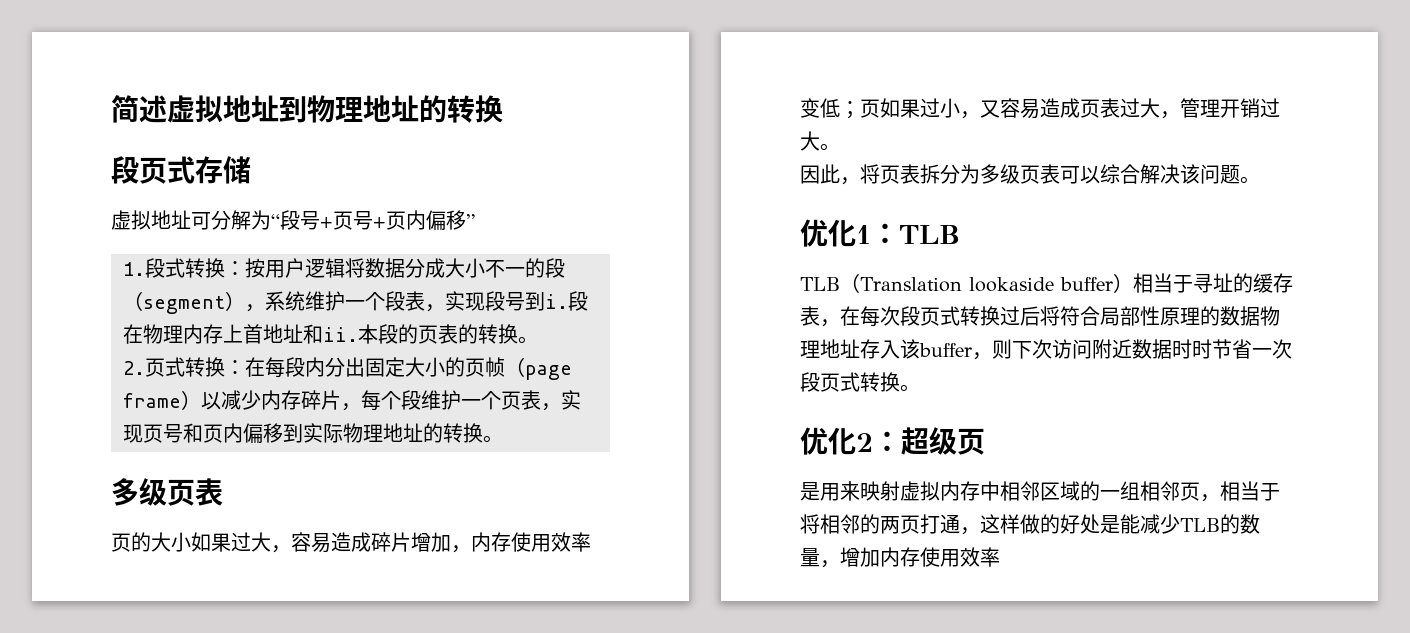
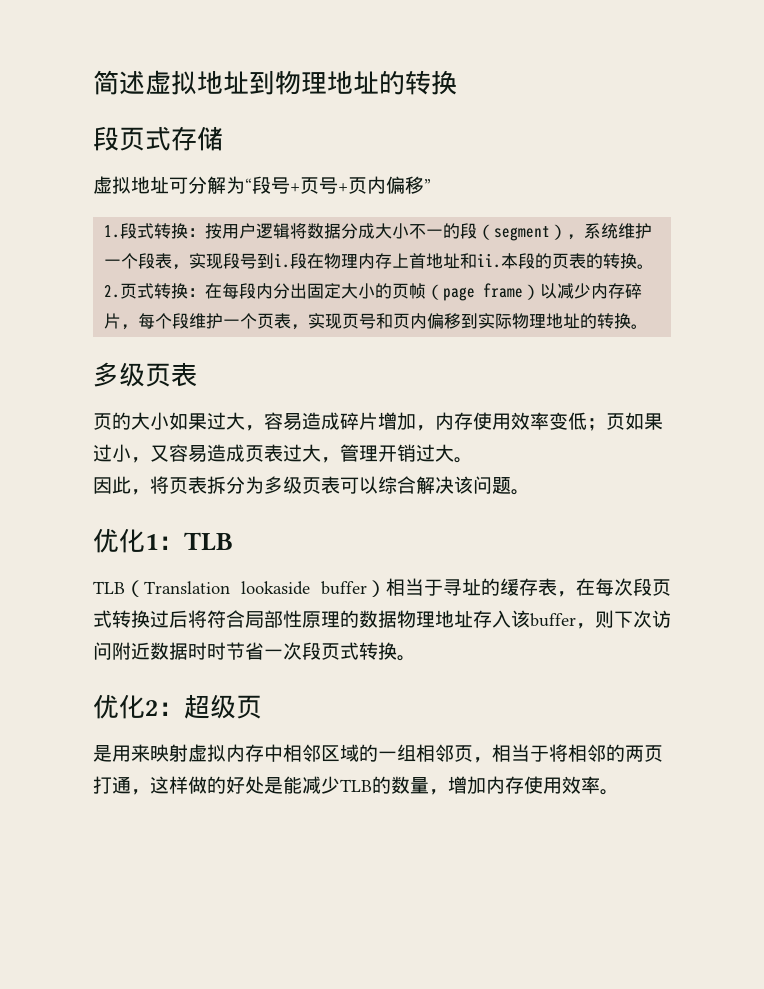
- 是用来映射虚拟内存中相邻区域的一组相邻页，相当于将相邻的两页打通，这样做的好处是能减少TLB的数量，增加内存使用效率
+ 是用来映射虚拟内存中相邻区域的一组相邻页，相当于将相邻的两页打通，这样做的好处是能减少TLB的数量，增加内存使用效率。

